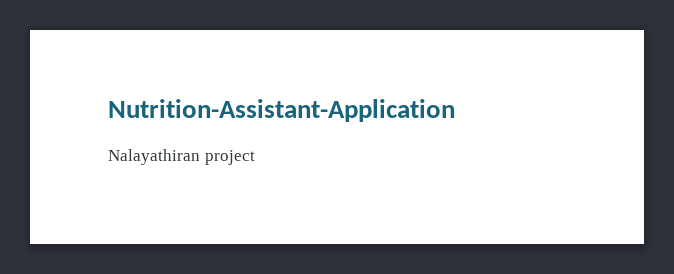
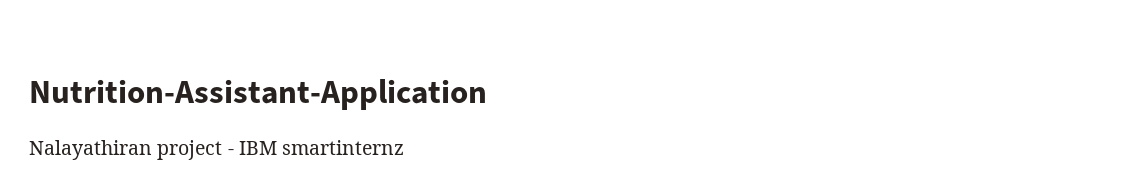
- Nalayathiran project
+ Nalayathiran project - IBM smartinternz

